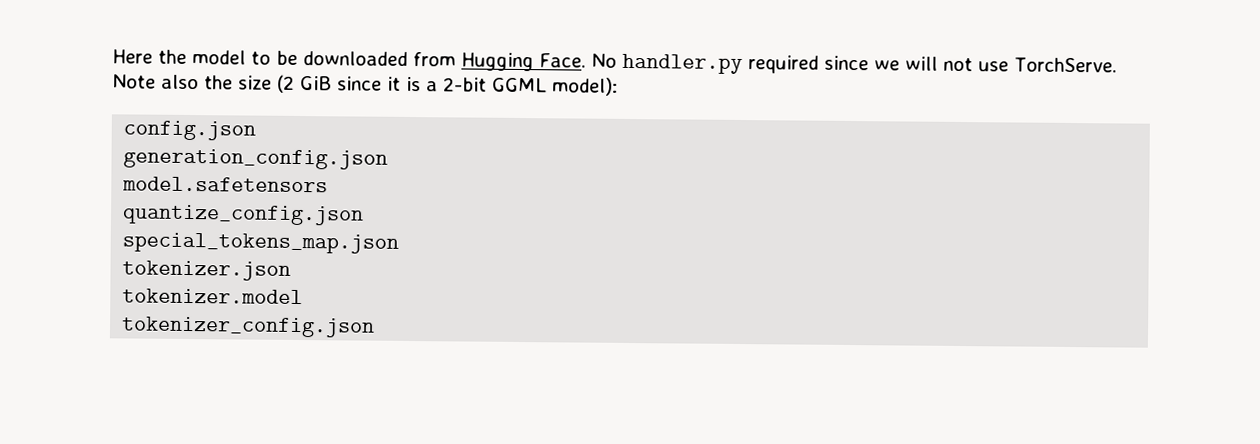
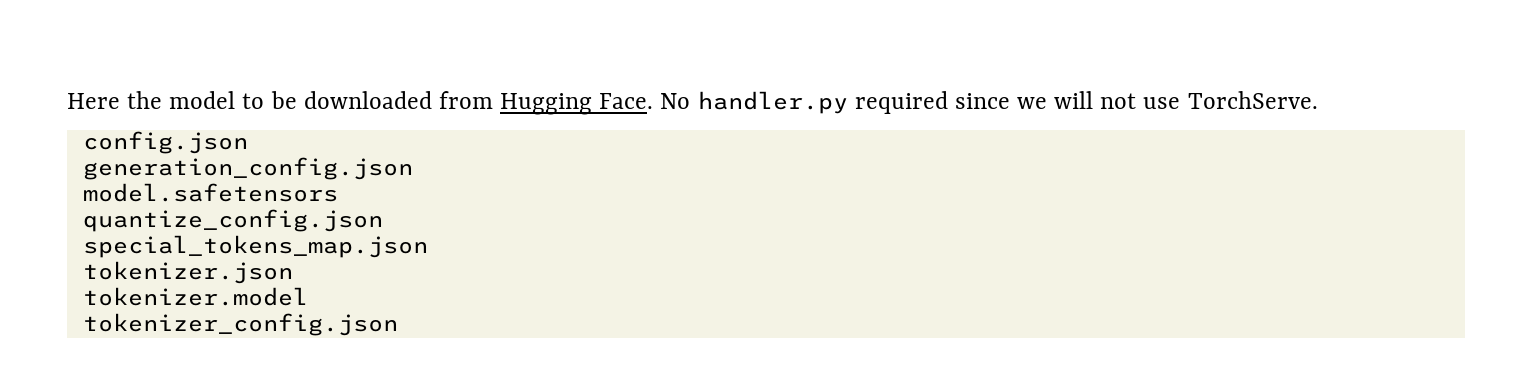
- Note also the size (2 GiB since it is a 2-bit GGML model):

